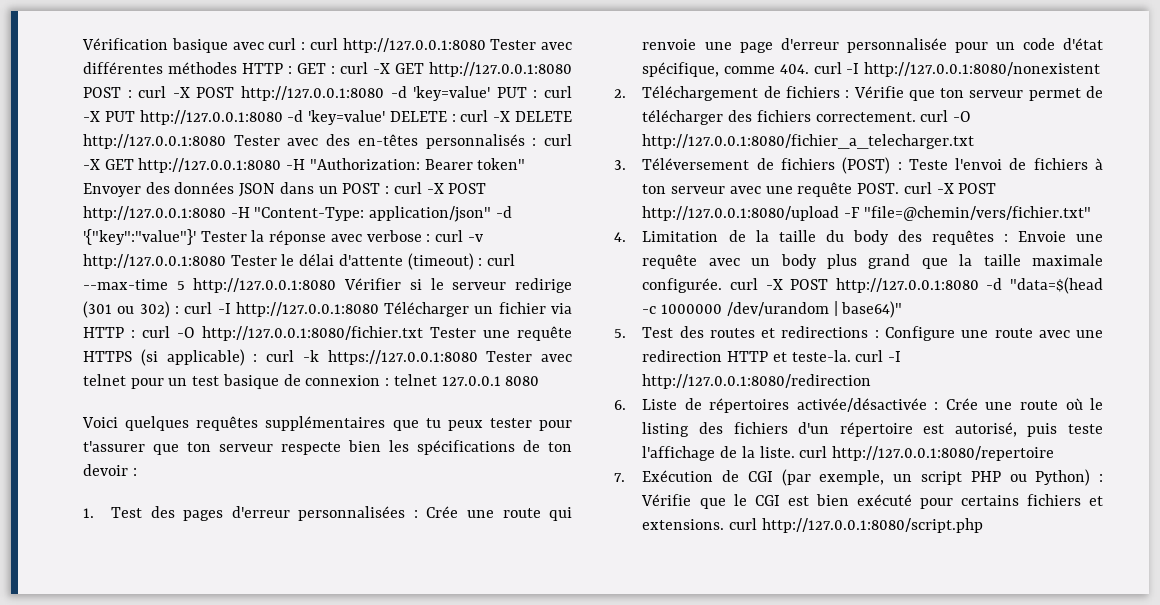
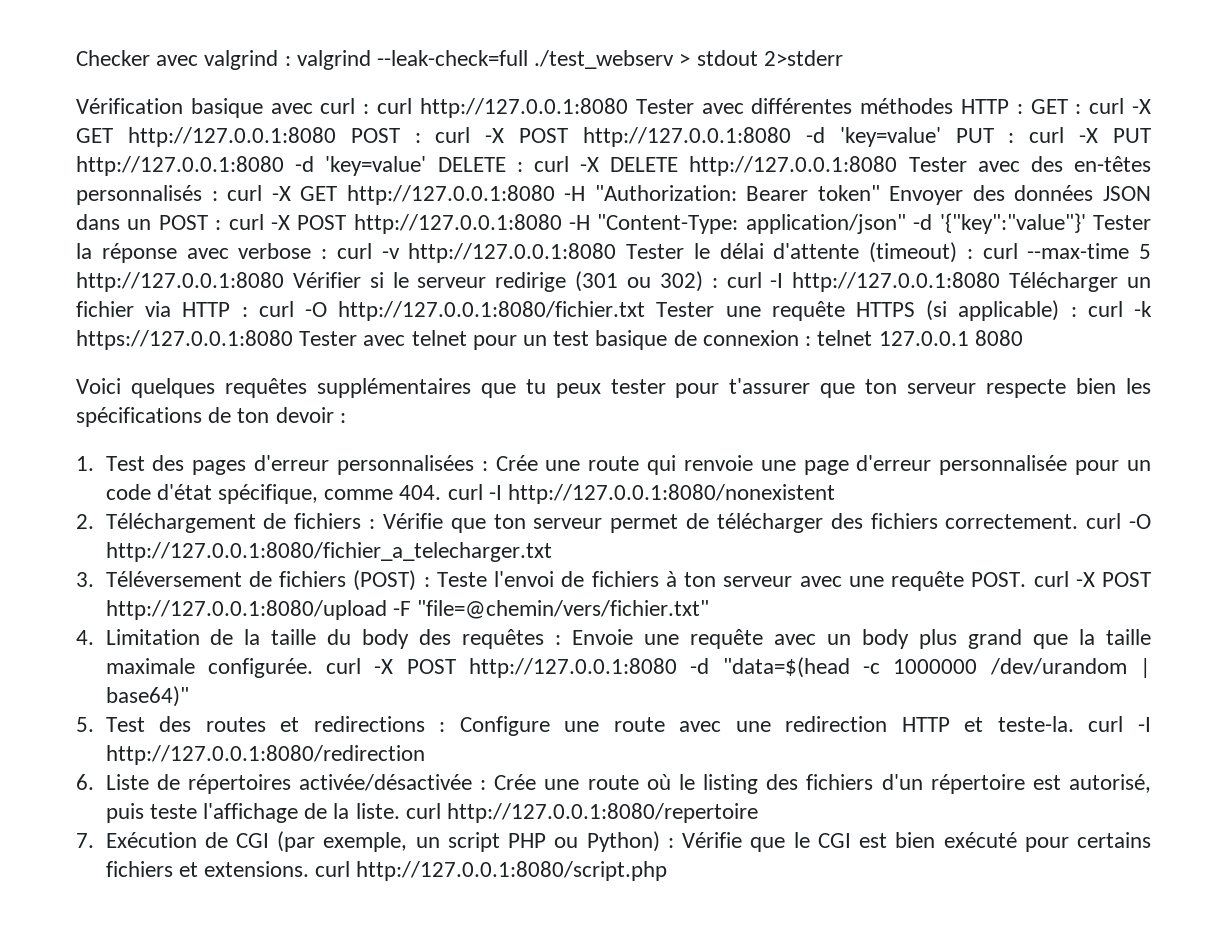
+ Checker avec valgrind : valgrind --leak-check=full ./test_webserv > stdout 2>stderr

